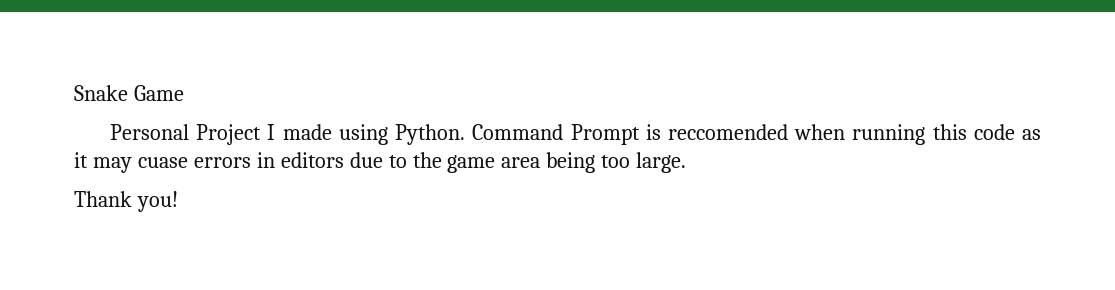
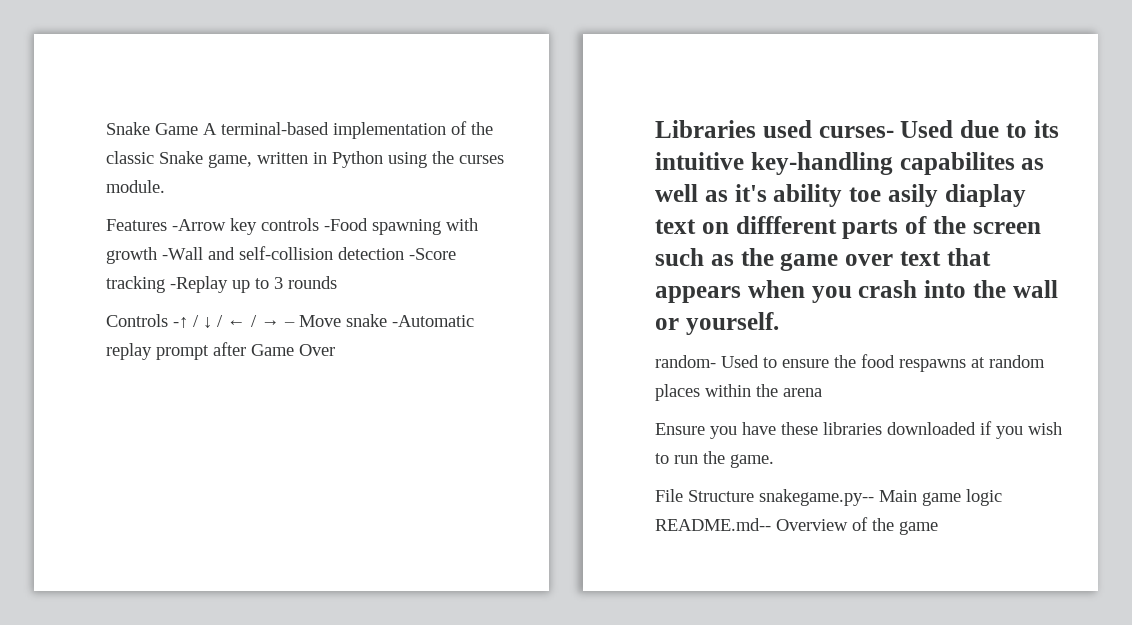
- Snake Game
- Personal Project I made using Python. Command Prompt is reccomended when running this code as it may cuase errors in editors due to the game area being too large.
- Thank you!
+ Snake Game A terminal-based implementation of the classic Snake game, written in Python using the curses module.
+ Features -Arrow key controls -Food spawning with growth -Wall and self-collision detection -Score tracking -Replay up to 3 rounds
+ Controls -↑ / ↓ / ← / → – Move snake -Automatic replay prompt after Game Over
+ Libraries used curses- Used due to its intuitive key-handling capabilites as well as it's ability toe asily diaplay text on diffferent parts of the screen such as the game over text that appears when you crash into the wall or yourself.
+ random- Used to ensure the food respawns at random places within the arena
+ Ensure you have these libraries downloaded if you wish to run the game.
+ File Structure snakegame.py-- Main game logic README.md-- Overview of the game

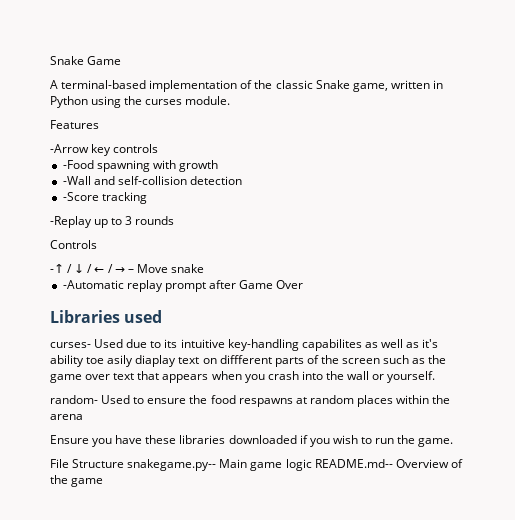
- Snake Game A terminal-based implementation of the classic Snake game, written in Python using the curses module.
+ Snake Game
+ A terminal-based implementation of the classic Snake game, written in Python using the curses module.
- Features -Arrow key controls -Food spawning with growth -Wall and self-collision detection -Score tracking -Replay up to 3 rounds
+ Features
+ -Arrow key controls
+ -Food spawning with growth
+ -Wall and self-collision detection
+ -Score tracking
+ -Replay up to 3 rounds
- Controls -↑ / ↓ / ← / → – Move snake -Automatic replay prompt after Game Over
+ Controls
+ -↑ / ↓ / ← / → – Move snake
+ -Automatic replay prompt after Game Over
- Libraries used curses- Used due to its intuitive key-handling capabilites as well as it's ability toe asily diaplay text on diffferent parts of the screen such as the game over text that appears when you crash into the wall or yourself.
+ Libraries used
+ curses- Used due to its intuitive key-handling capabilites as well as it's ability toe asily diaplay text on diffferent parts of the screen such as the game over text that appears when you crash into the wall or yourself.

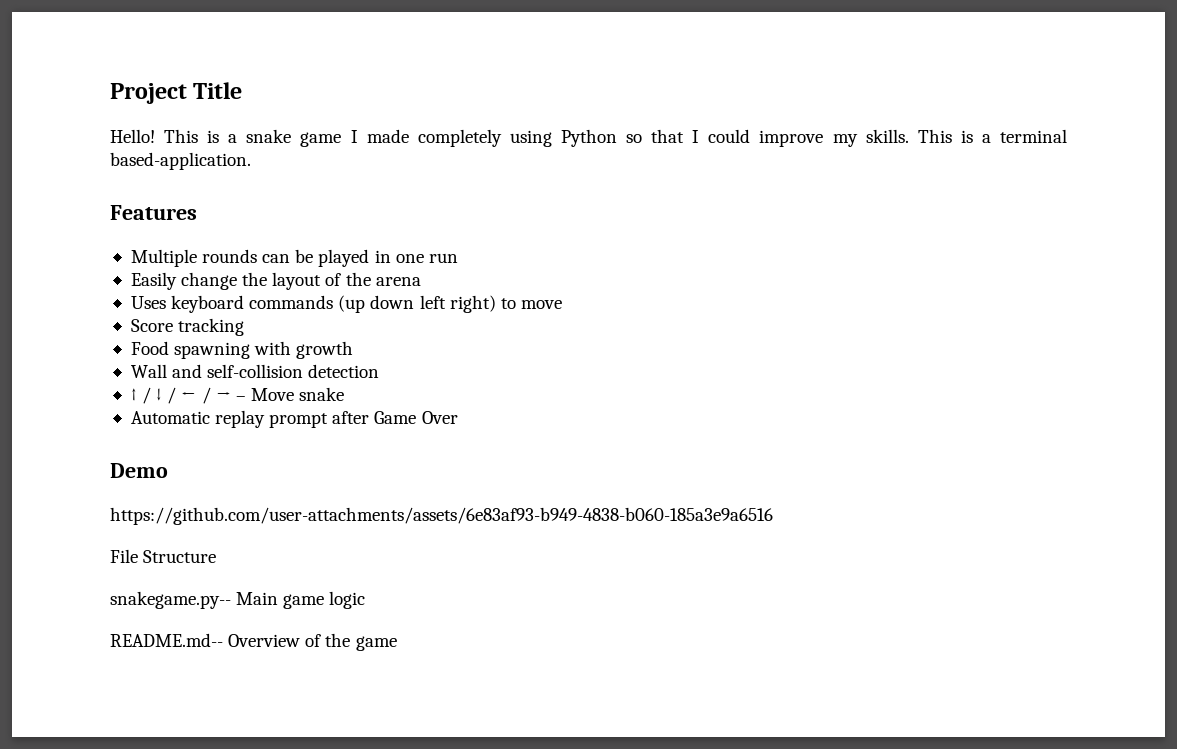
- Snake Game
- A terminal-based implementation of the classic Snake game, written in Python using the curses module.
+ Project Title
+ Hello! This is a snake game I made completely using Python so that I could improve my skills. This is a terminal based-application.
  Features
- -Arrow key controls
- -Food spawning with growth
+ Multiple rounds can be played in one run
+ Easily change the layout of the arena
+ Uses keyboard commands (up down left right) to move
+ Score tracking
+ Food spawning with growth
- -Wall and self-collision detection
+ Wall and self-collision detection
- -Score tracking
- -Replay up to 3 rounds
- Controls
- -↑ / ↓ / ← / → – Move snake
+ ↑ / ↓ / ← / → – Move snake
- -Automatic replay prompt after Game Over
+ Automatic replay prompt after Game Over
- Libraries used
- curses- Used due to its intuitive key-handling capabilites as well as it's ability toe asily diaplay text on diffferent parts of the screen such as the game over text that appears when you crash into the wall or yourself.
- random- Used to ensure the food respawns at random places within the arena
- Ensure you have these libraries downloaded if you wish to run the game.
+ Demo
+ https://github.com/user-attachments/assets/6e83af93-b949-4838-b060-185a3e9a6516
- File Structure snakegame.py-- Main game logic README.md-- Overview of the game
+ File Structure
+ snakegame.py-- Main game logic
+ README.md-- Overview of the game

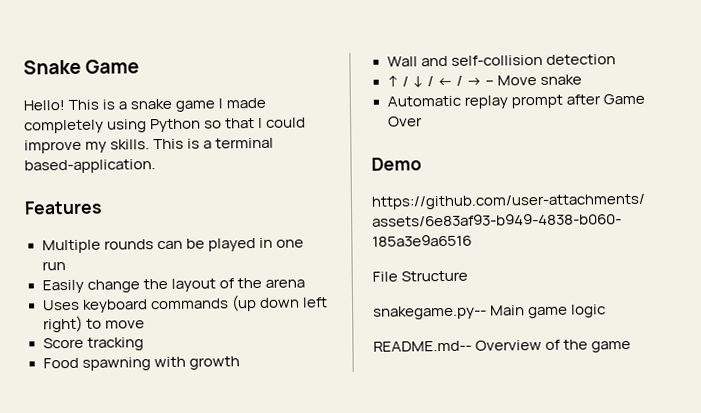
- Project Title
+ Snake Game

